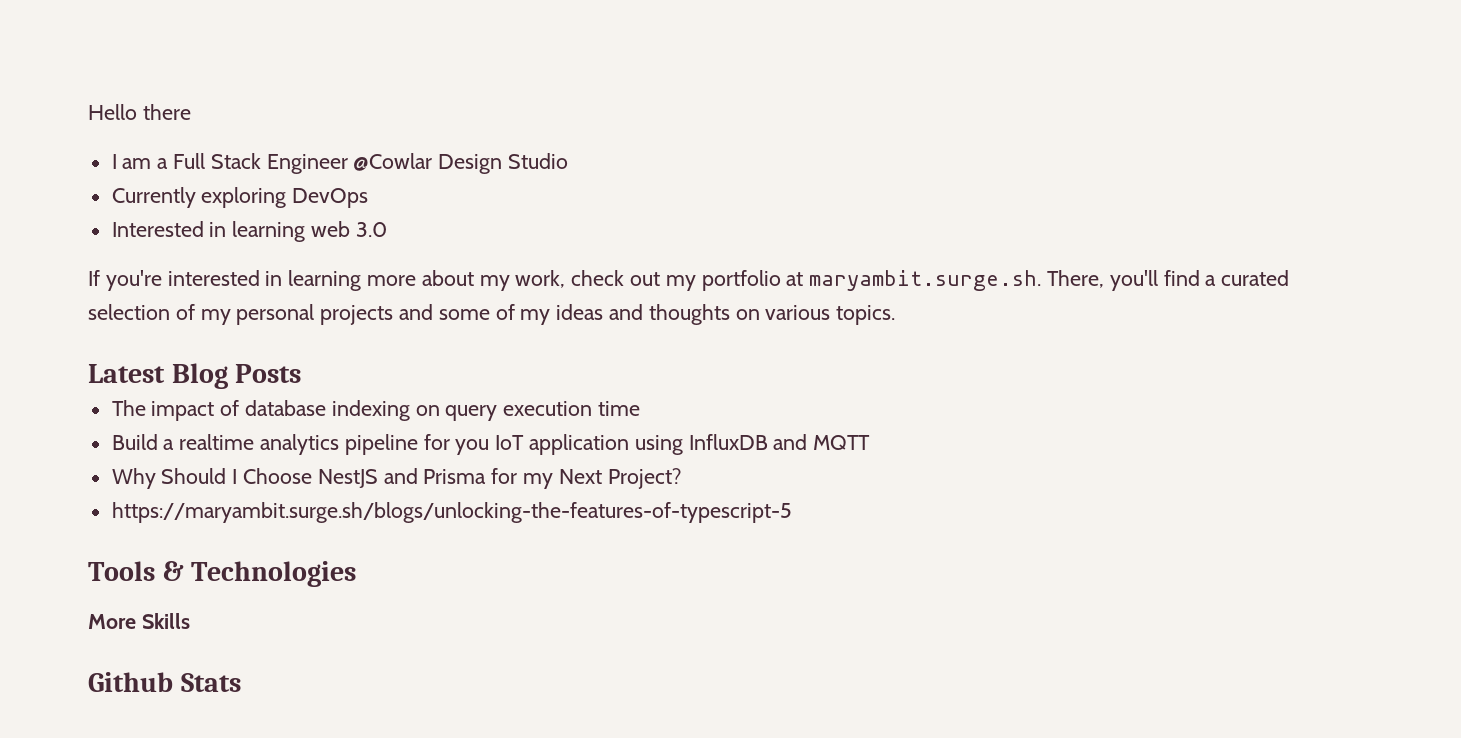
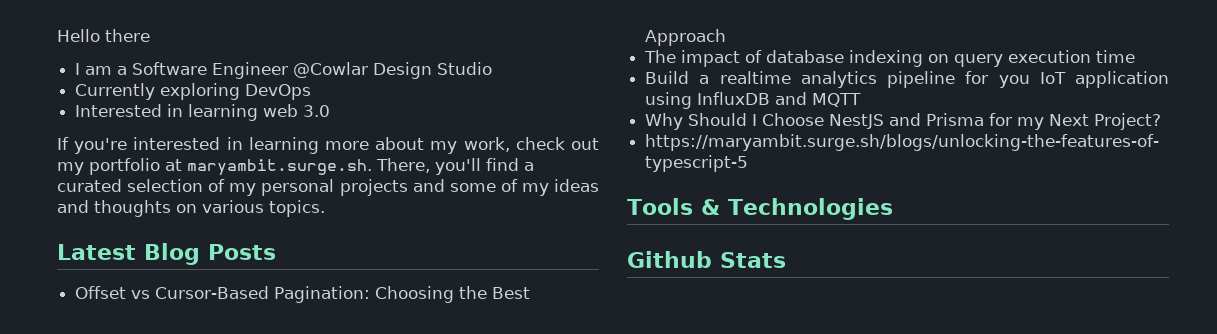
- I am a Full Stack Engineer @Cowlar Design Studio
+ I am a Software Engineer @Cowlar Design Studio
+ Offset vs Cursor-Based Pagination: Choosing the Best Approach
- More Skills

